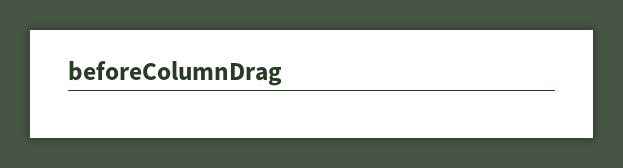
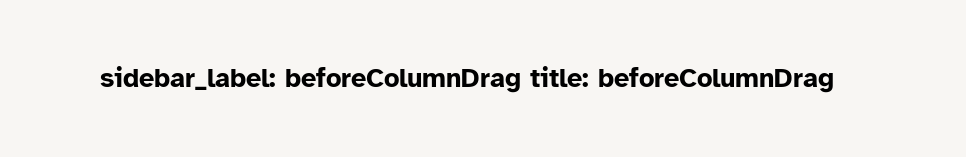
- beforeColumnDrag
+ sidebar_label: beforeColumnDrag title: beforeColumnDrag

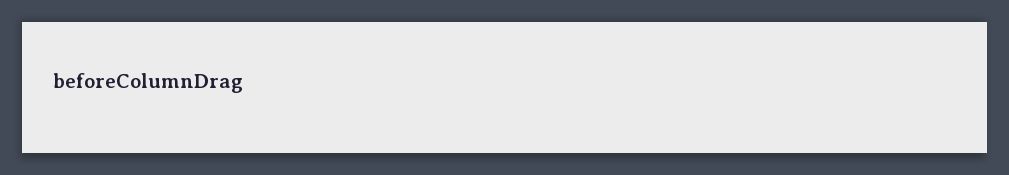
- sidebar_label: beforeColumnDrag title: beforeColumnDrag
+ beforeColumnDrag

